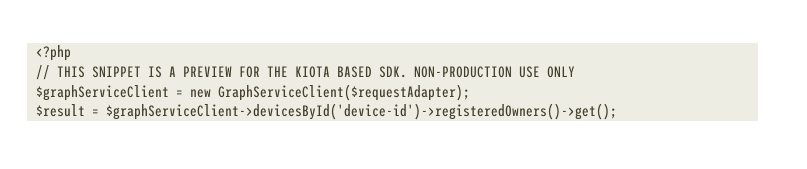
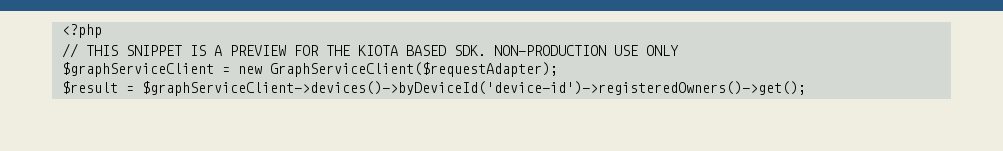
- $result = $graphServiceClient->devicesById('device-id')->registeredOwners()->get();
+ $result = $graphServiceClient->devices()->byDeviceId('device-id')->registeredOwners()->get();

